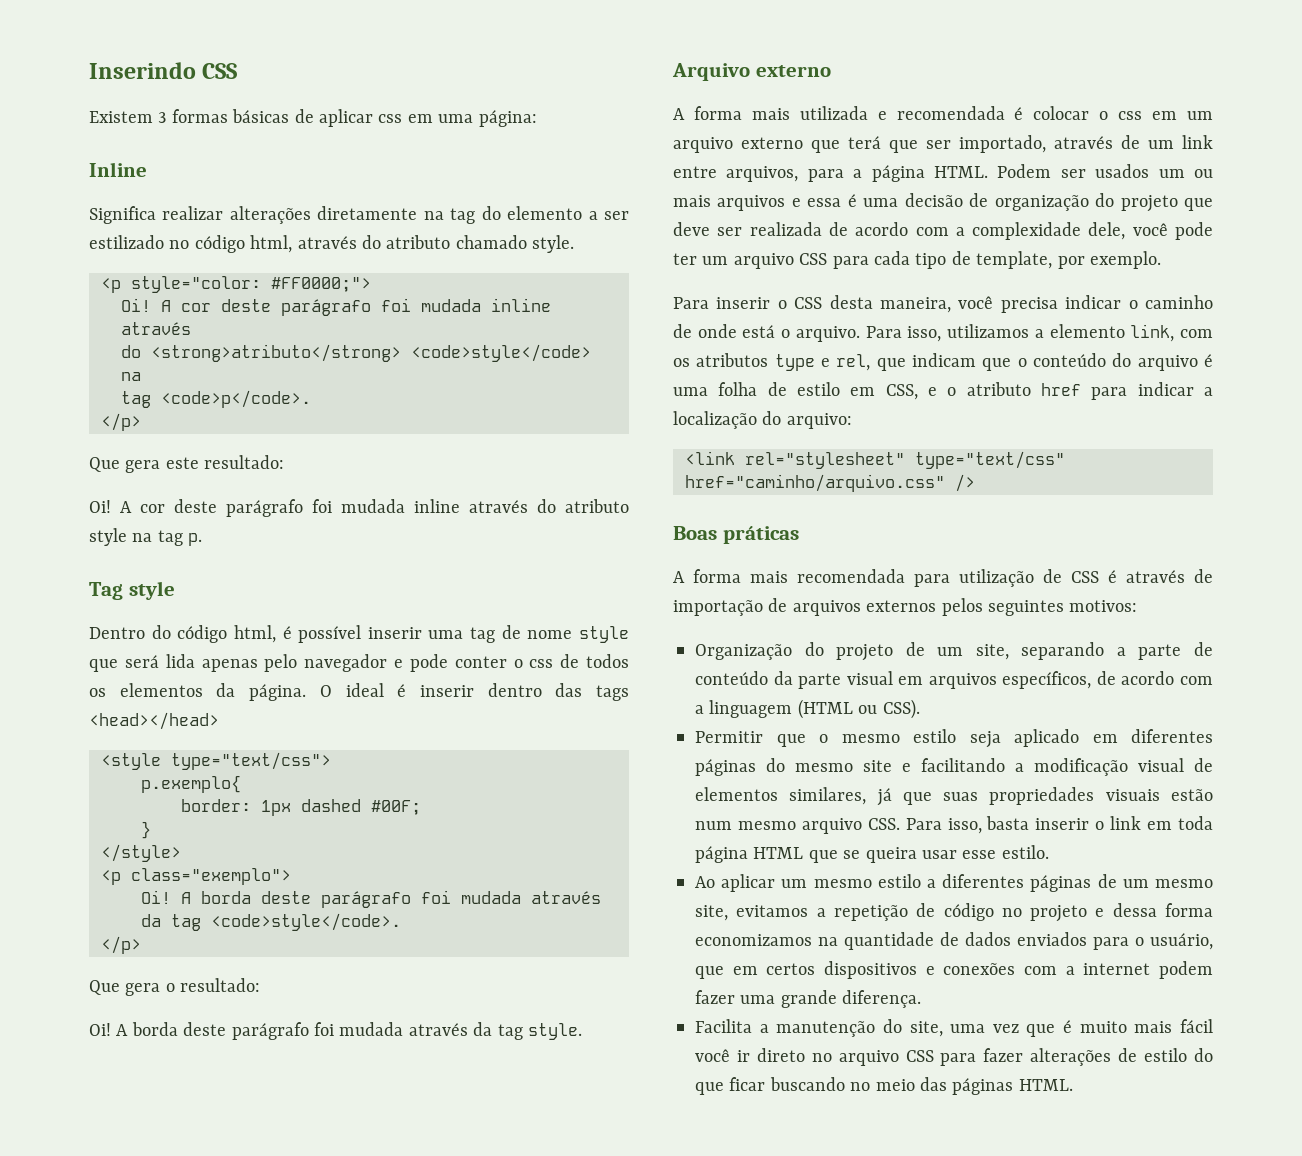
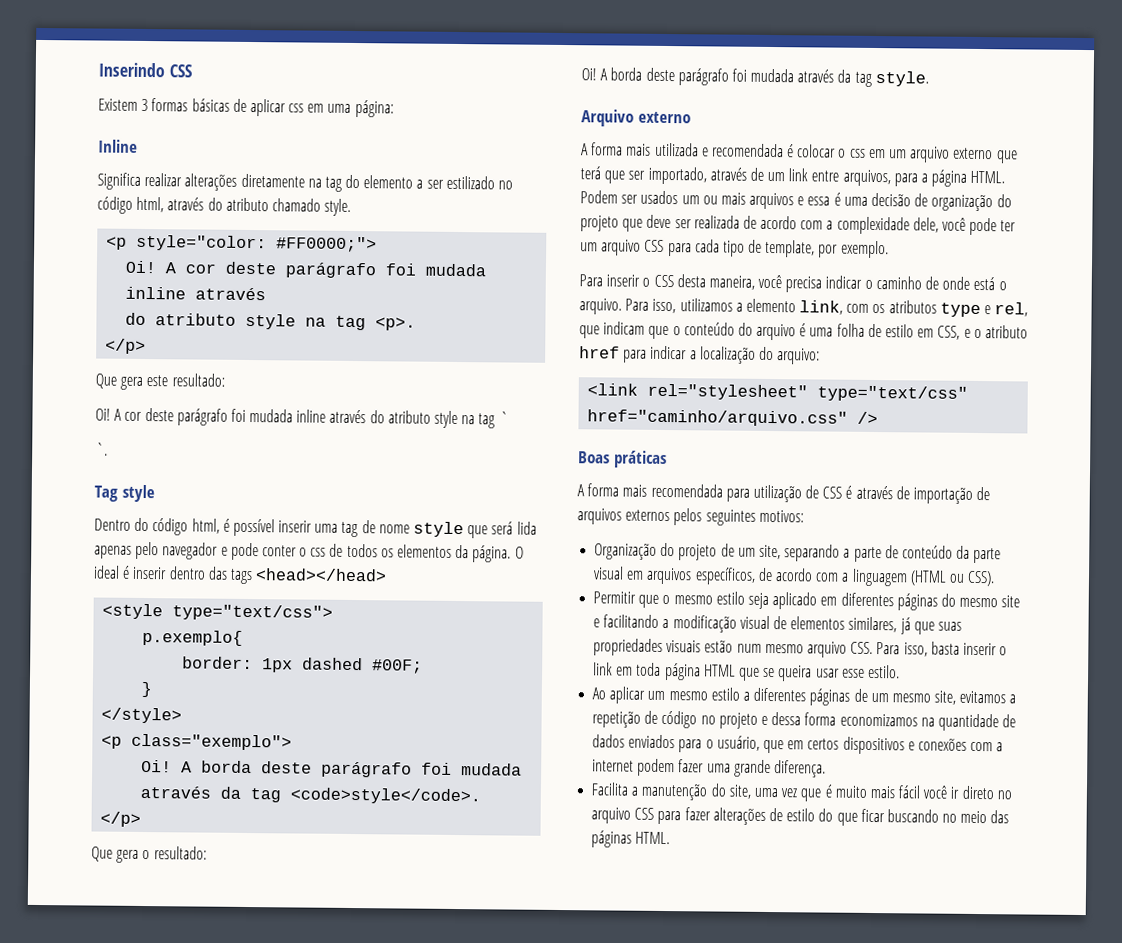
- do <strong>atributo</strong> <code>style</code> na
- tag <code>p</code>.
+ do atributo style na tag <p>.
- A cor deste parágrafo foi mudada inline através do atributo style na tag p.
+ A cor deste parágrafo foi mudada inline através do atributo style na tag `
+ `.

